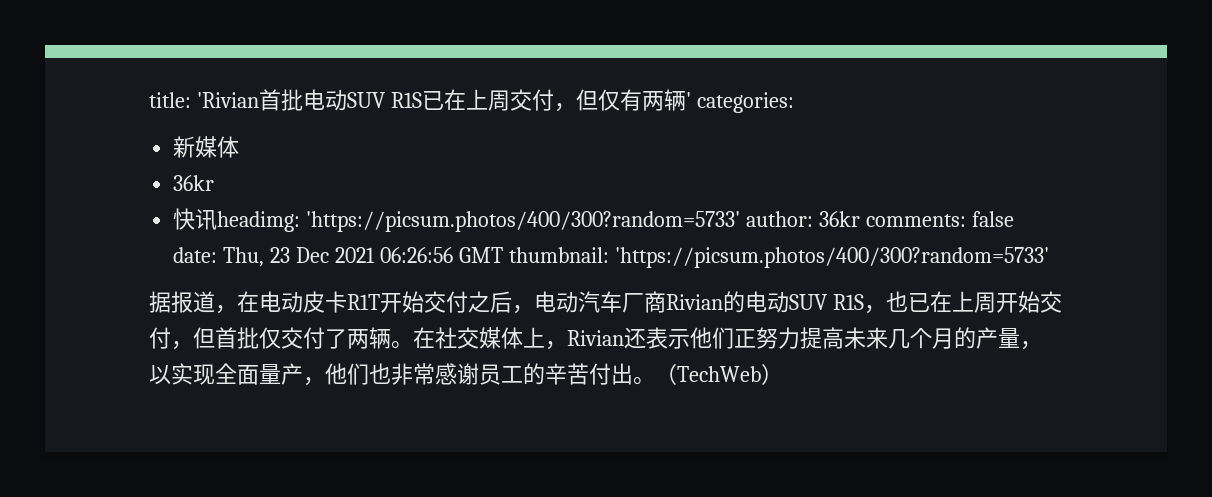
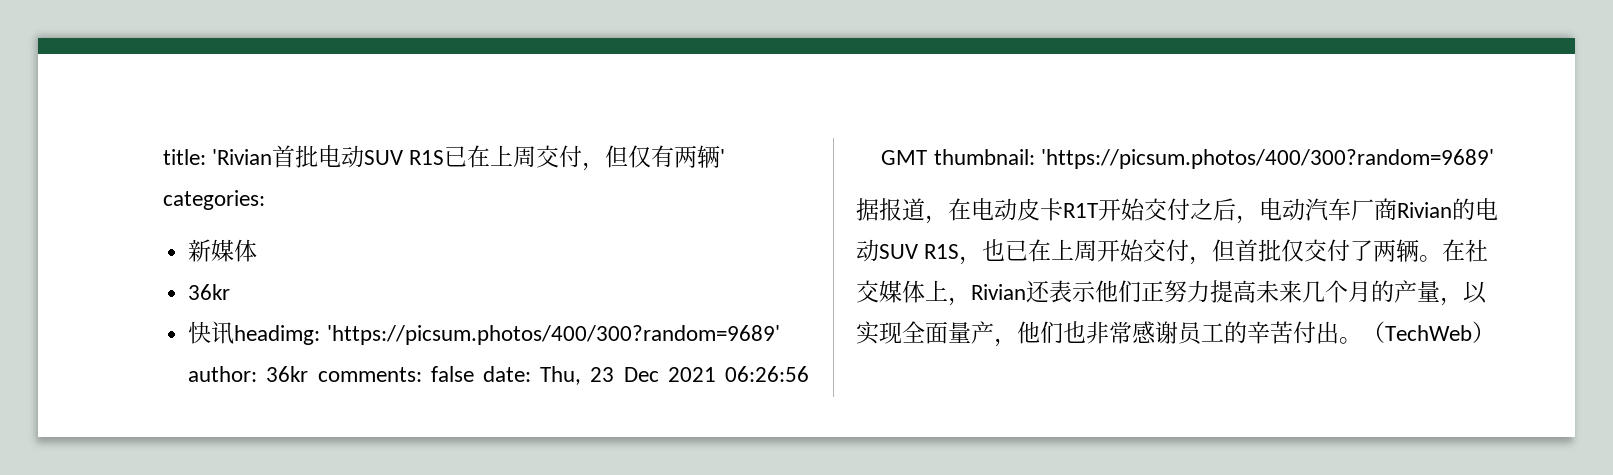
- 快讯headimg: 'https://picsum.photos/400/300?random=5733' author: 36kr comments: false date: Thu, 23 Dec 2021 06:26:56 GMT thumbnail: 'https://picsum.photos/400/300?random=5733'
+ 快讯headimg: 'https://picsum.photos/400/300?random=9689' author: 36kr comments: false date: Thu, 23 Dec 2021 06:26:56 GMT thumbnail: 'https://picsum.photos/400/300?random=9689'

